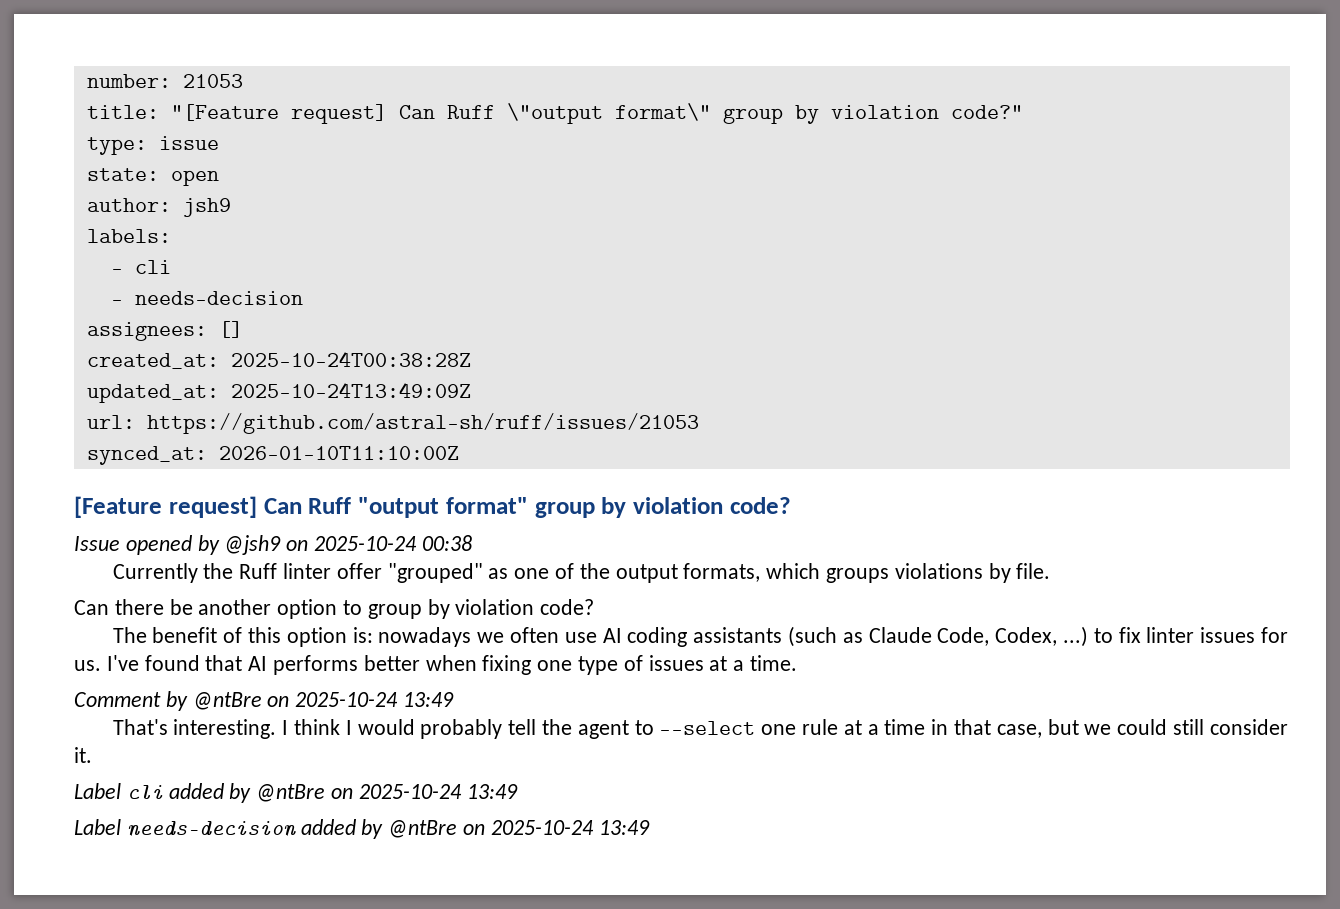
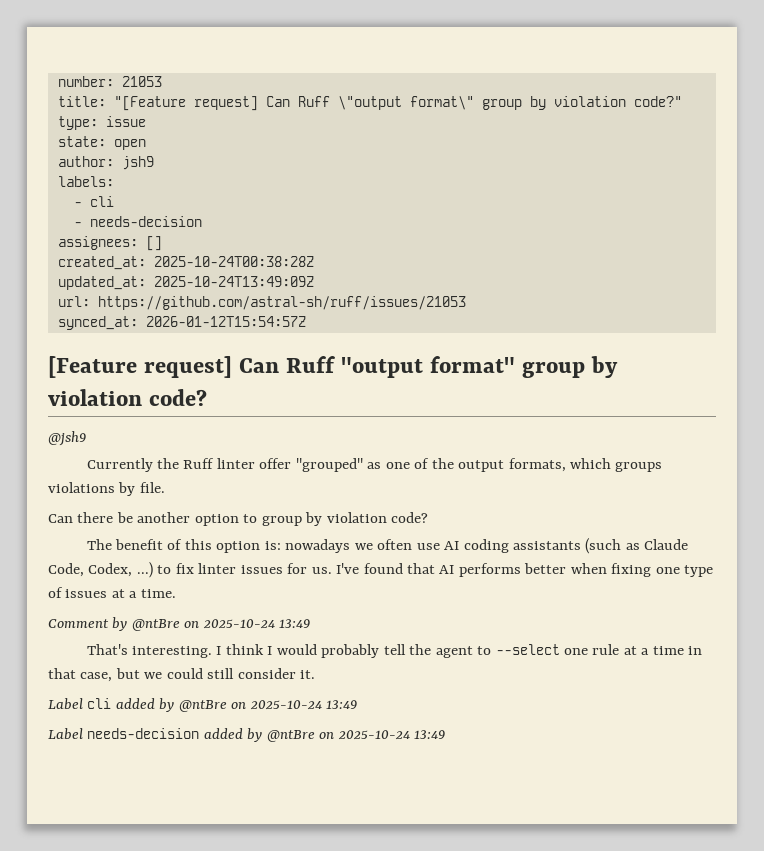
- synced_at: 2026-01-10T11:10:00Z
+ synced_at: 2026-01-12T15:54:57Z
- Issue opened by @jsh9 on 2025-10-24 00:38
+ @jsh9

